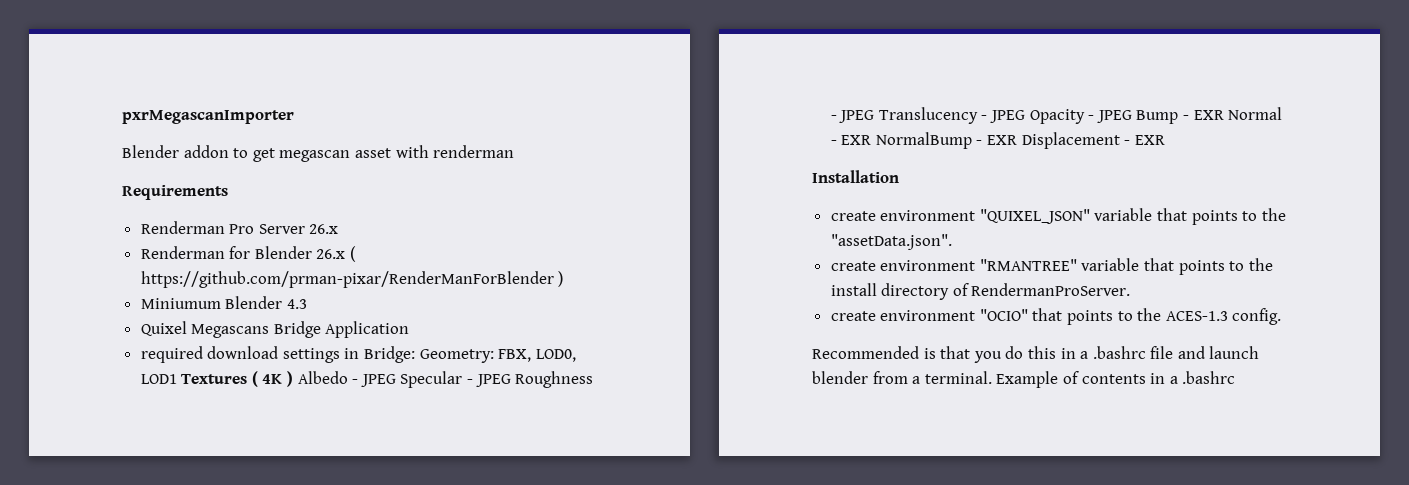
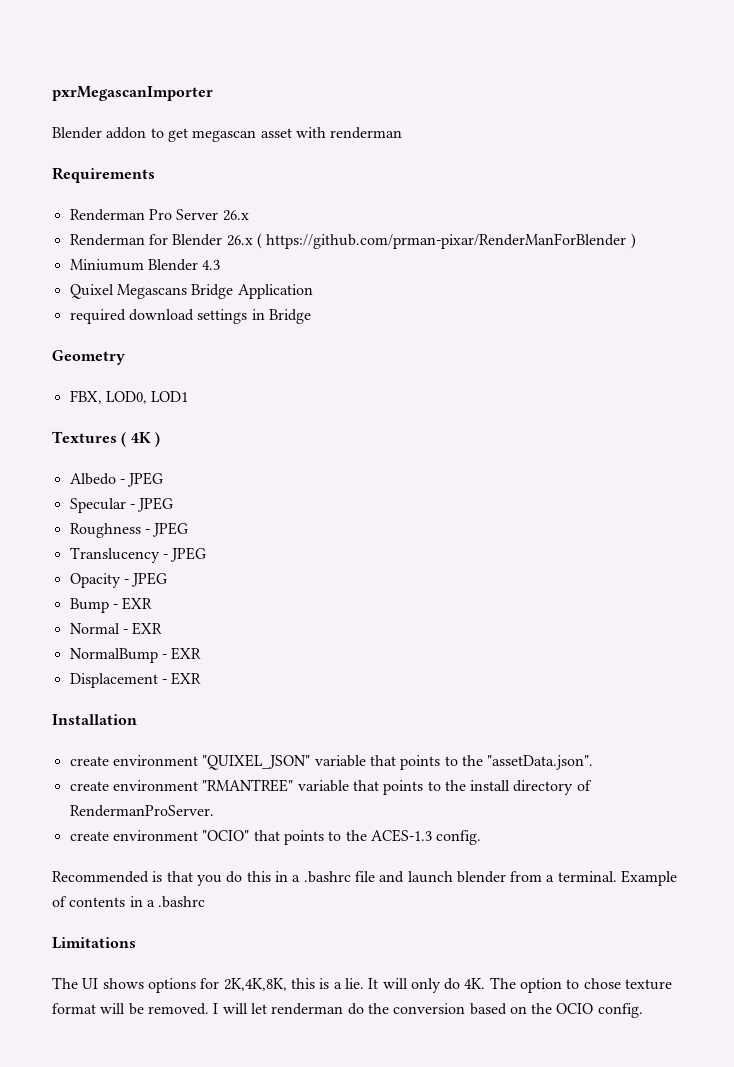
- required download settings in Bridge: Geometry: FBX, LOD0, LOD1 Textures ( 4K ) Albedo - JPEG Specular - JPEG Roughness - JPEG Translucency - JPEG Opacity - JPEG Bump - EXR Normal - EXR NormalBump - EXR Displacement - EXR
+ required download settings in Bridge
+ Geometry
+ FBX, LOD0, LOD1
+ Textures ( 4K )
+ Albedo - JPEG
+ Specular - JPEG
+ Roughness - JPEG
+ Translucency - JPEG
+ Opacity - JPEG
+ Bump - EXR
+ Normal - EXR
+ NormalBump - EXR
+ Displacement - EXR
+ Limitations
+ The UI shows options for 2K,4K,8K, this is a lie. It will only do 4K. The option to chose texture format will be removed. I will let renderman do the conversion based on the OCIO config.

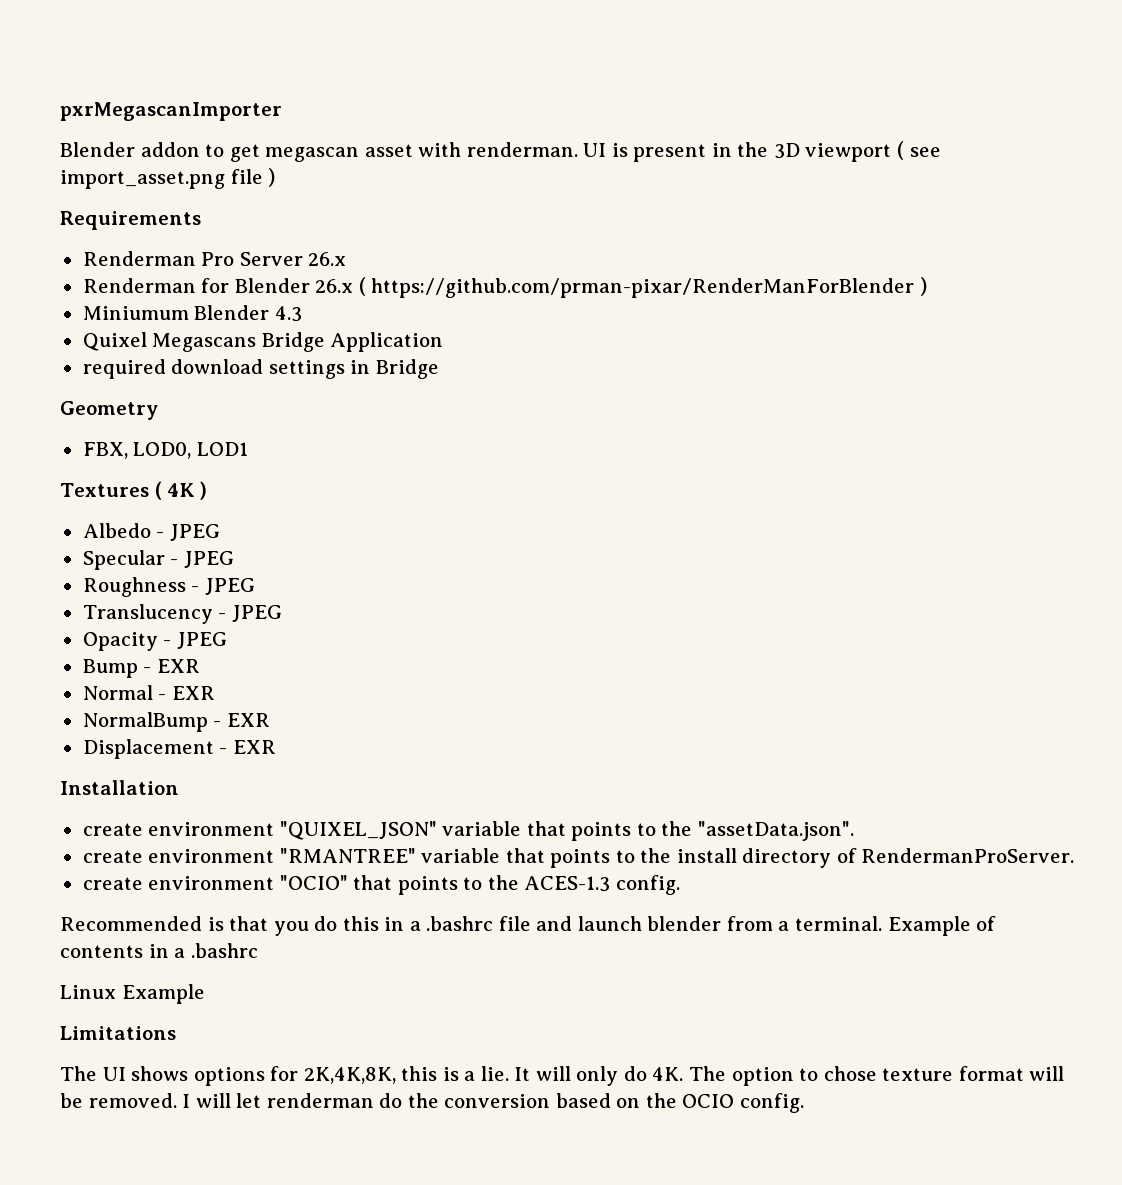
- Blender addon to get megascan asset with renderman
+ Blender addon to get megascan asset with renderman. UI is present in the 3D viewport ( see import_asset.png file )
+ Linux Example

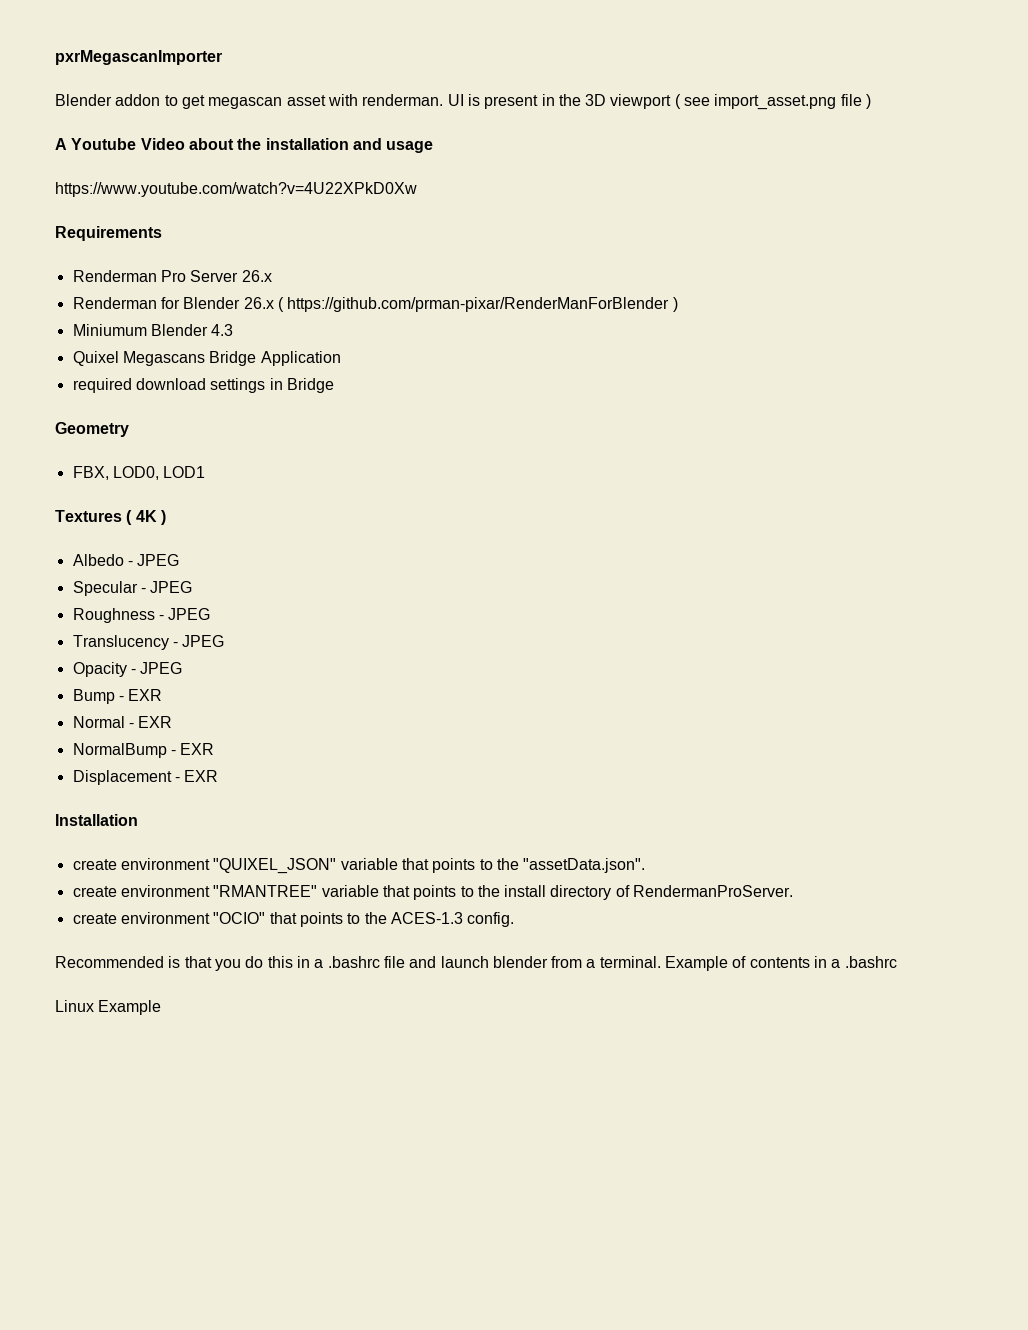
+ A Youtube Video about the installation and usage
+ https://www.youtube.com/watch?v=4U22XPkD0Xw
- Limitations
- The UI shows options for 2K,4K,8K, this is a lie. It will only do 4K. The option to chose texture format will be removed. I will let renderman do the conversion based on the OCIO config.

